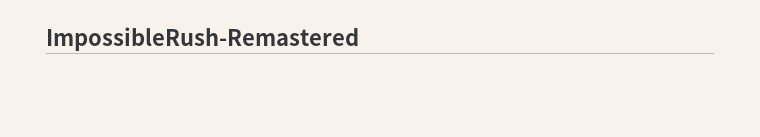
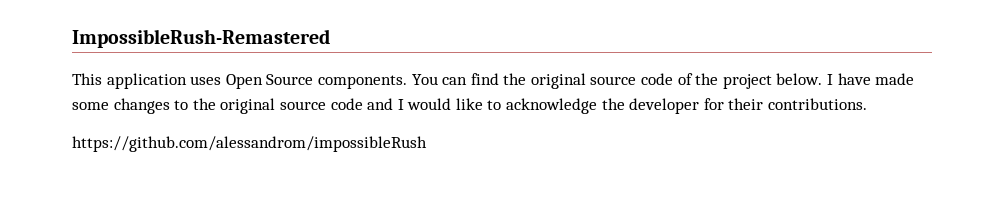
+ This application uses Open Source components. You can find the original source code of the project below. I have made some changes to the original source code and I would like to acknowledge the developer for their contributions.
+ https://github.com/alessandrom/impossibleRush

